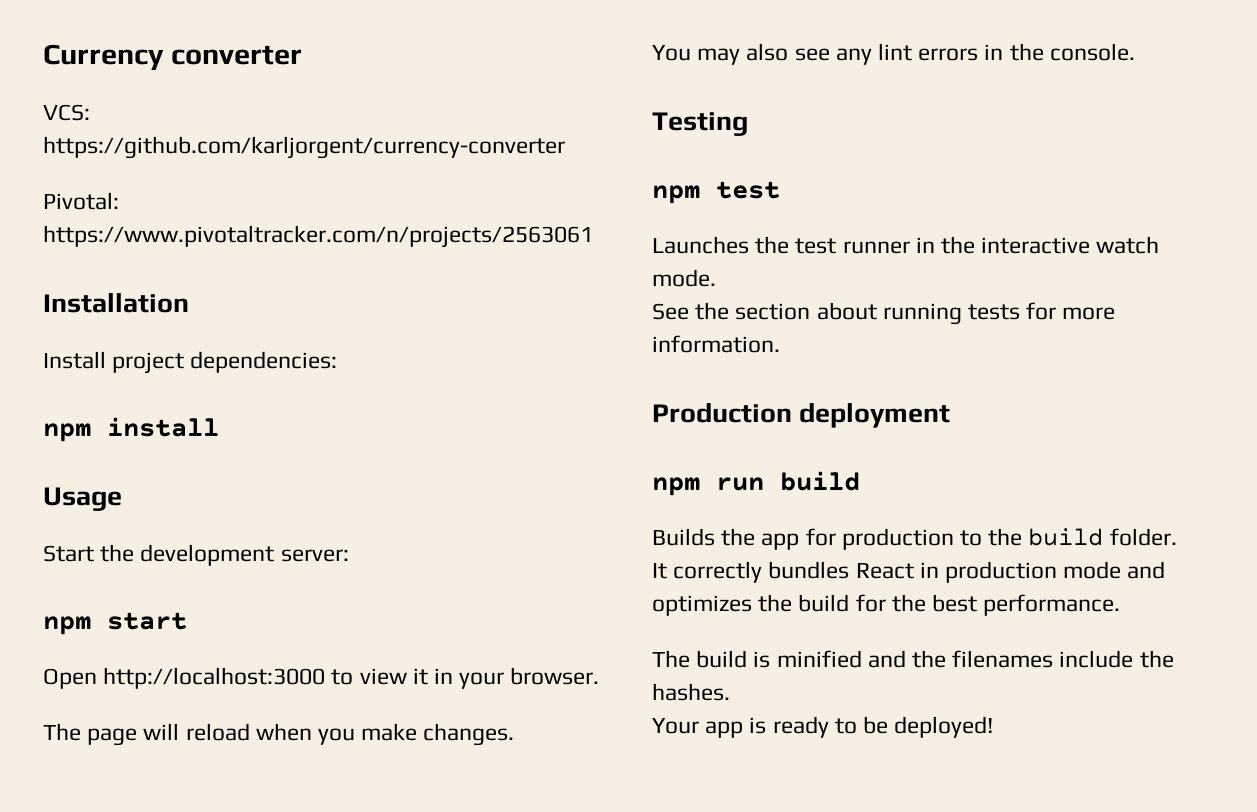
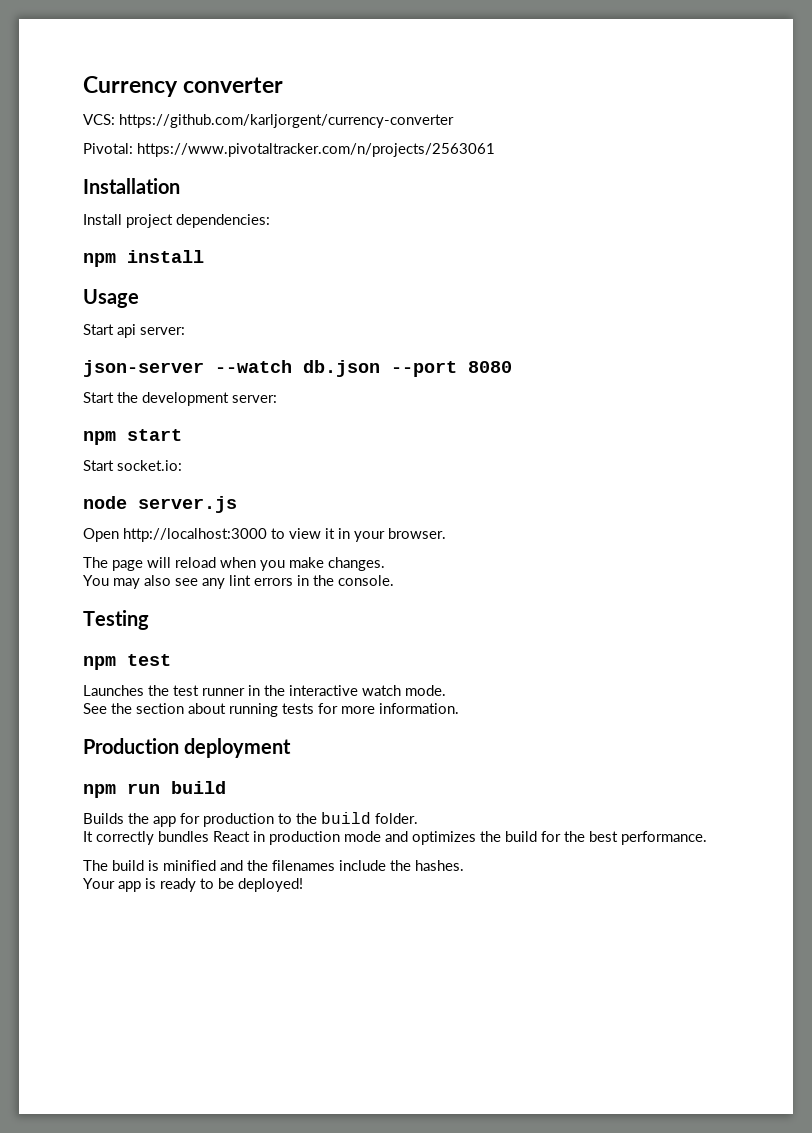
+ Start api server:
+ json-server --watch db.json --port 8080
+ Start socket.io:
+ node server.js

